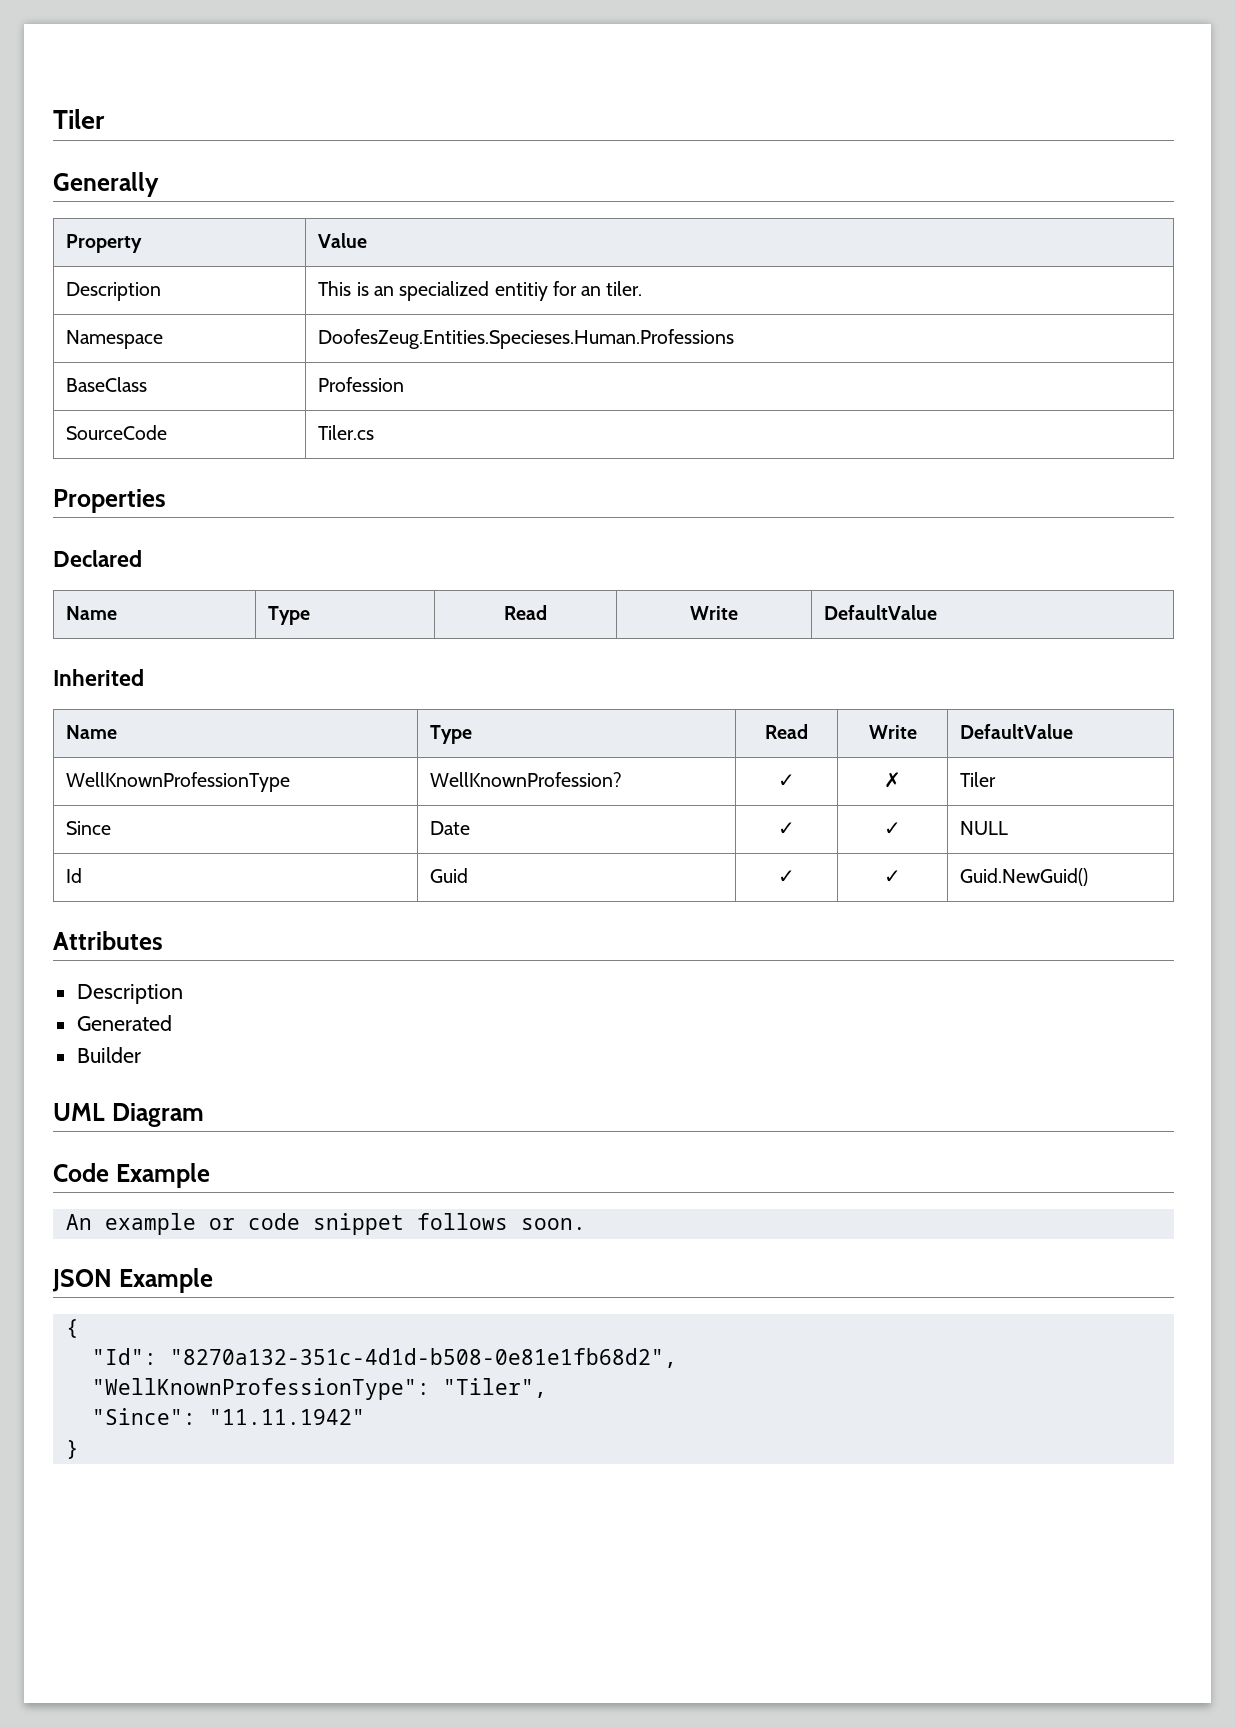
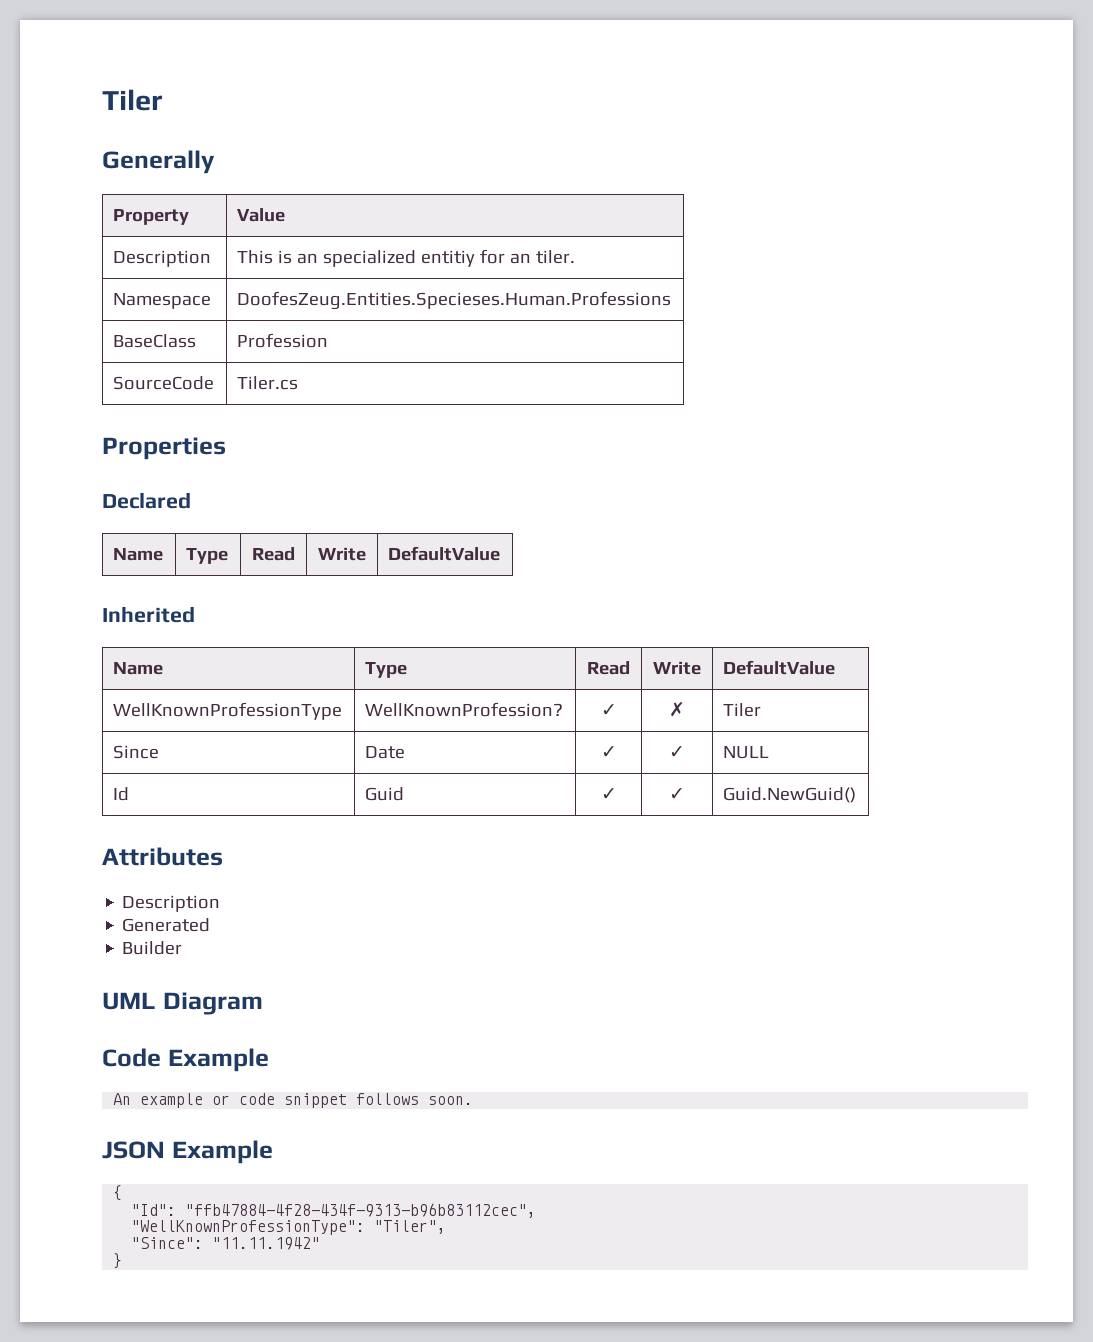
- "Id": "8270a132-351c-4d1d-b508-0e81e1fb68d2",
+ "Id": "ffb47884-4f28-434f-9313-b96b83112cec",

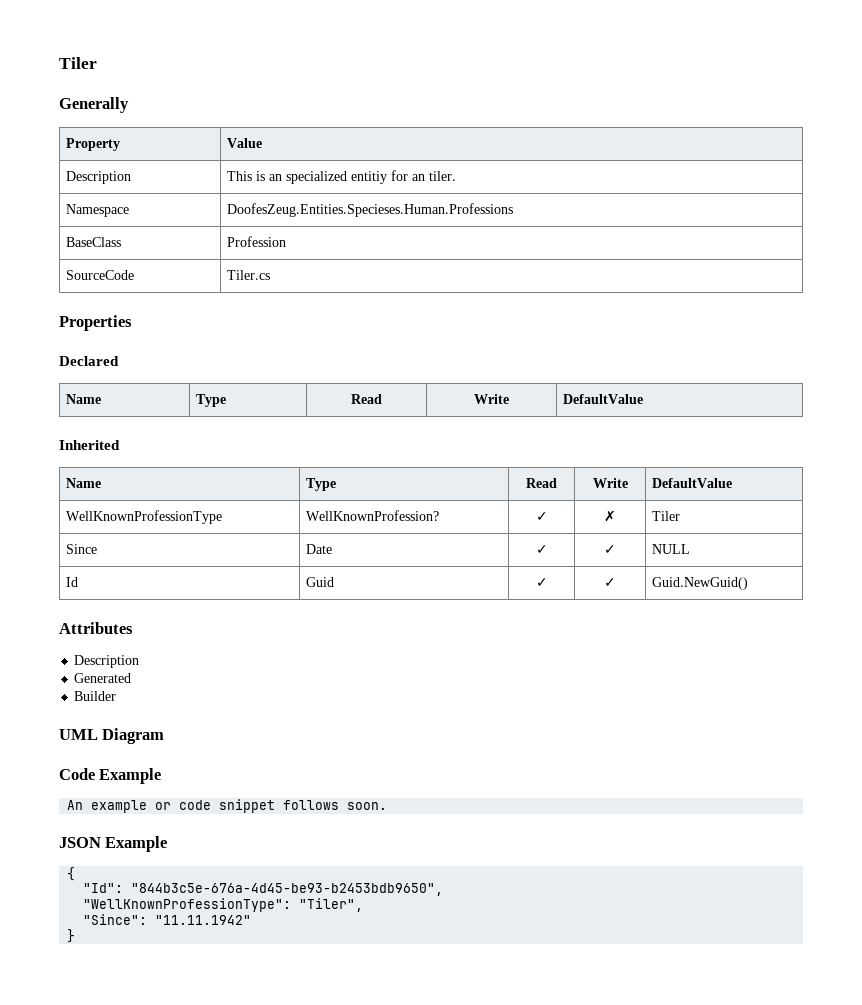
- "Id": "ffb47884-4f28-434f-9313-b96b83112cec",
+ "Id": "844b3c5e-676a-4d45-be93-b2453bdb9650",

